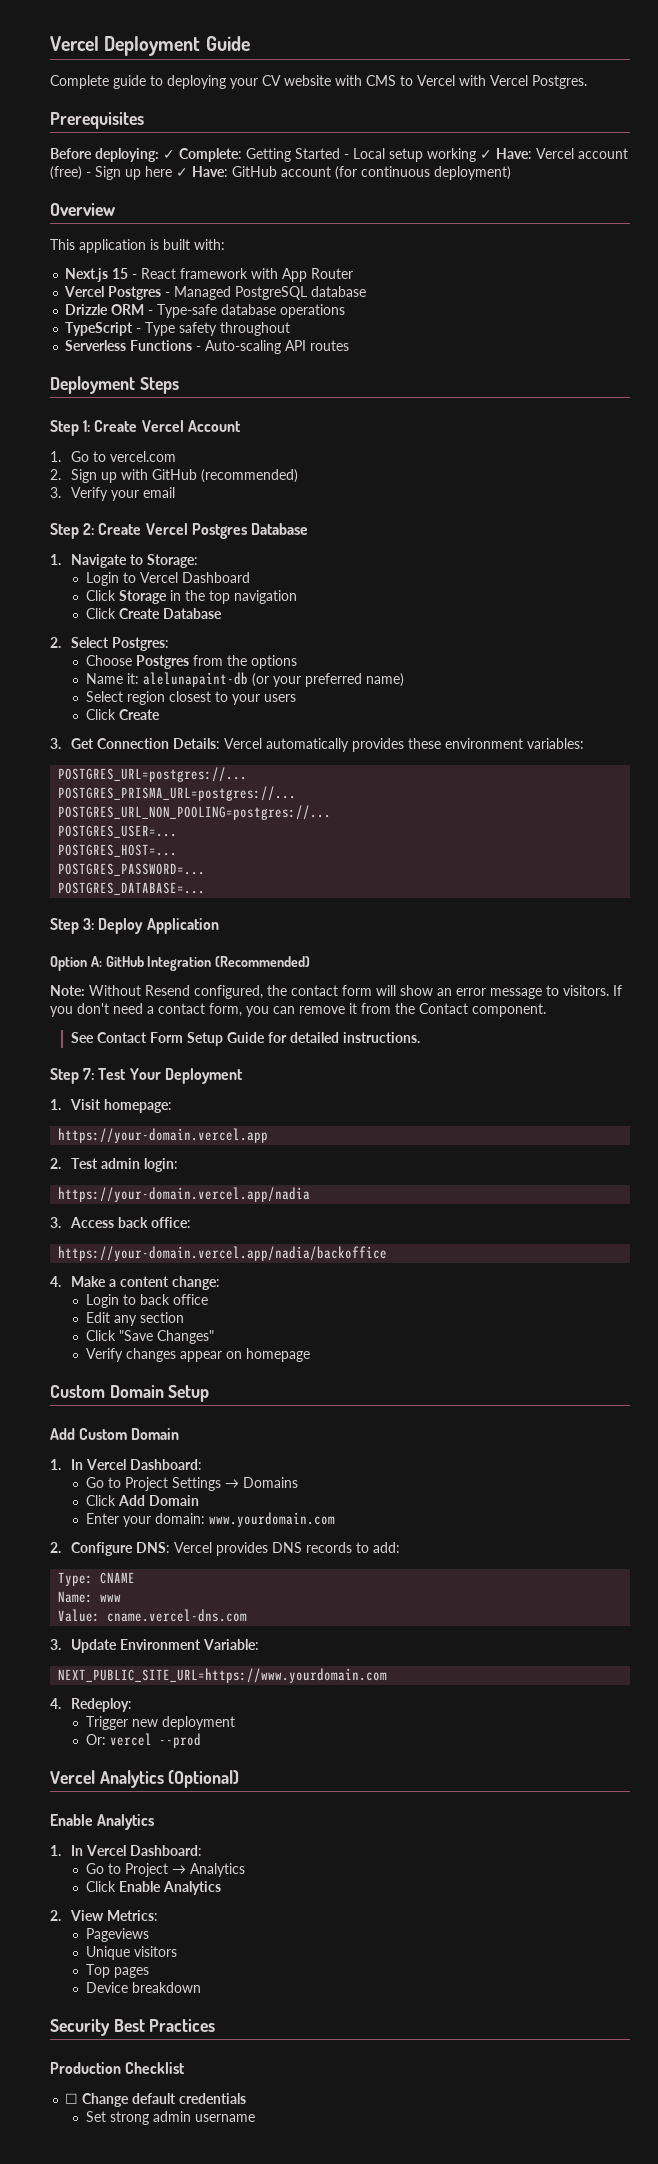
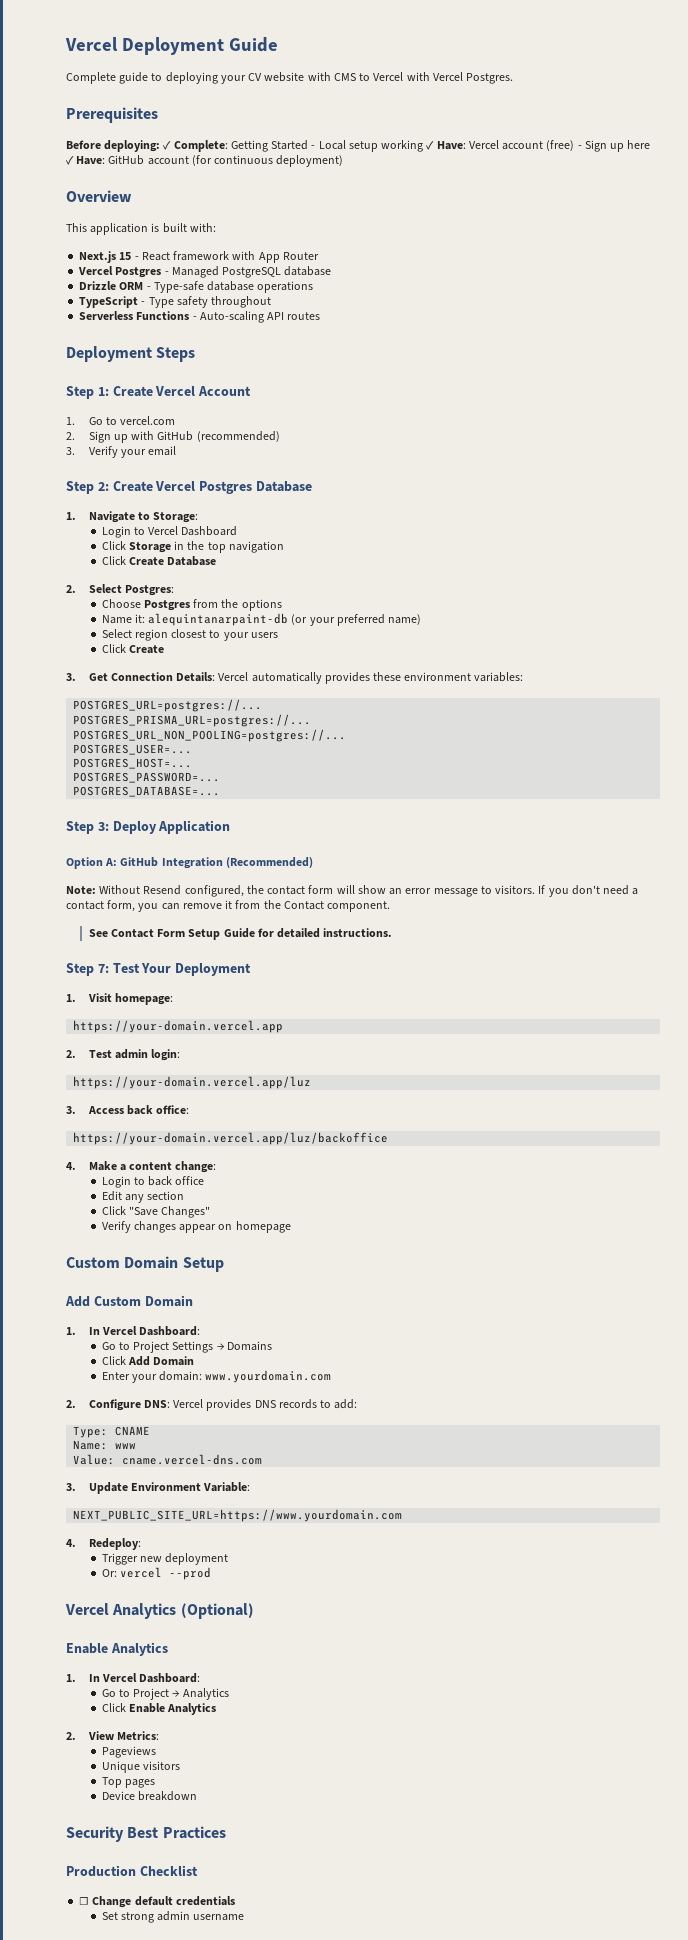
- Name it: alelunapaint-db (or your preferred name)
+ Name it: alequintanarpaint-db (or your preferred name)
- https://your-domain.vercel.app/nadia
+ https://your-domain.vercel.app/luz
- https://your-domain.vercel.app/nadia/backoffice
+ https://your-domain.vercel.app/luz/backoffice

